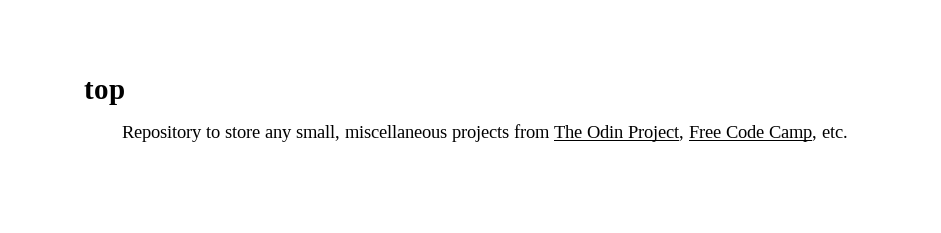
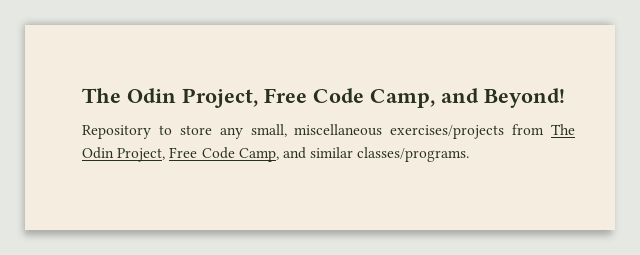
- top
+ The Odin Project, Free Code Camp, and Beyond!
- Repository to store any small, miscellaneous projects from The Odin Project, Free Code Camp, etc.
+ Repository to store any small, miscellaneous exercises/projects from The Odin Project, Free Code Camp, and similar classes/programs.

